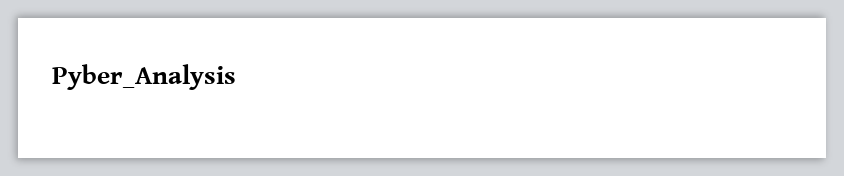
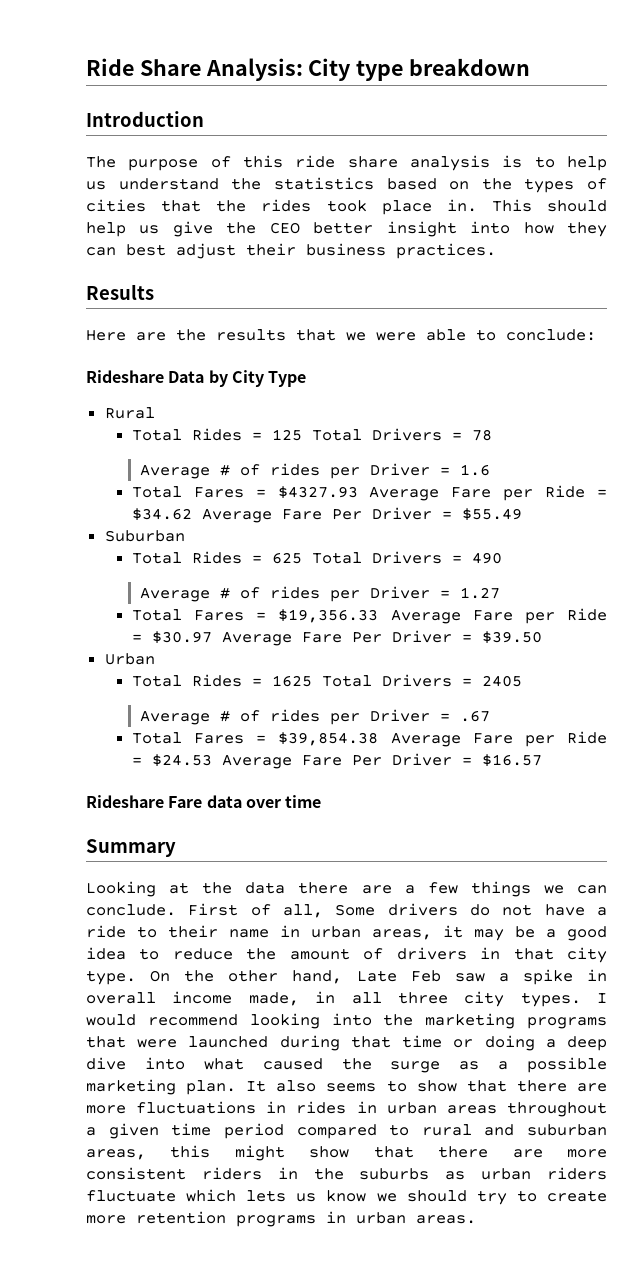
- Pyber_Analysis
+ Ride Share Analysis: City type breakdown
+ Introduction
+ The purpose of this ride share analysis is to help us understand the statistics based on the types of cities that the rides took place in. This should help us give the CEO better insight into how they can best adjust their business practices.
+ Results
+ Here are the results that we were able to conclude:
+ Rideshare Data by City Type
+ Rural
+ Total Rides = 125 Total Drivers = 78
+ Average # of rides per Driver = 1.6
+ Total Fares = $4327.93 Average Fare per Ride = $34.62 Average Fare Per Driver = $55.49
+ Suburban
+ Total Rides = 625 Total Drivers = 490
+ Average # of rides per Driver = 1.27
+ Total Fares = $19,356.33 Average Fare per Ride = $30.97 Average Fare Per Driver = $39.50
+ Urban
+ Total Rides = 1625 Total Drivers = 2405
+ Average # of rides per Driver = .67
+ Total Fares = $39,854.38 Average Fare per Ride = $24.53 Average Fare Per Driver = $16.57
+ Rideshare Fare data over time
+ Summary
+ Looking at the data there are a few things we can conclude. First of all, Some drivers do not have a ride to their name in urban areas, it may be a good idea to reduce the amount of drivers in that city type. On the other hand, Late Feb saw a spike in overall income made, in all three city types. I would recommend looking into the marketing programs that were launched during that time or doing a deep dive into what caused the surge as a possible marketing plan. It also seems to show that there are more fluctuations in rides in urban areas throughout a given time period compared to rural and suburban areas, this might show that there are more consistent riders in the suburbs as urban riders fluctuate which lets us know we should try to create more retention programs in urban areas.

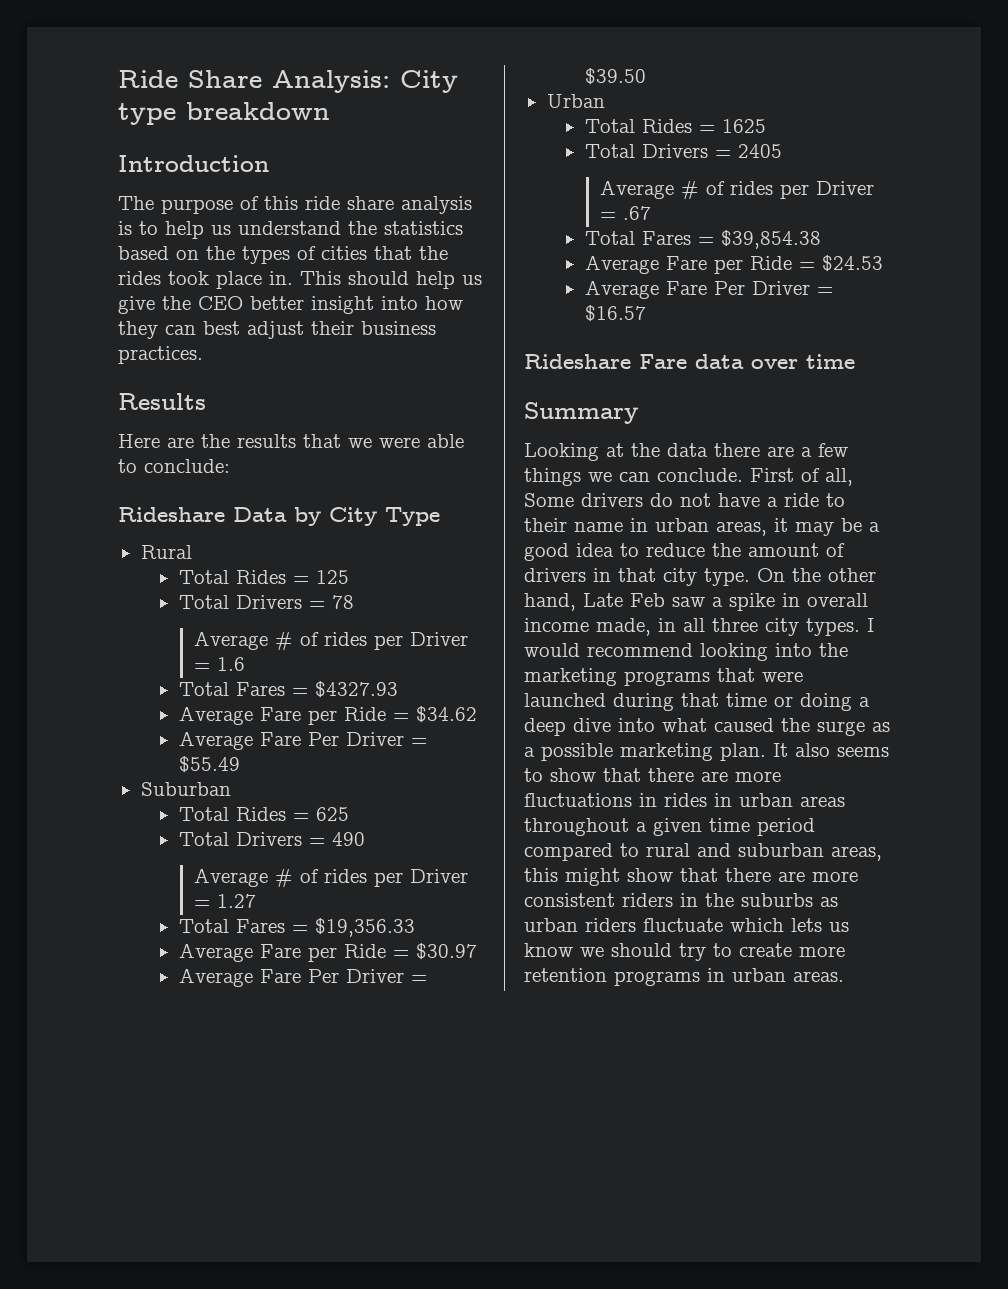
- Total Rides = 125 Total Drivers = 78
+ Total Rides = 125
+ Total Drivers = 78
- Total Fares = $4327.93 Average Fare per Ride = $34.62 Average Fare Per Driver = $55.49
+ Total Fares = $4327.93
+ Average Fare per Ride = $34.62
+ Average Fare Per Driver = $55.49
- Total Rides = 625 Total Drivers = 490
+ Total Rides = 625
+ Total Drivers = 490
- Total Fares = $19,356.33 Average Fare per Ride = $30.97 Average Fare Per Driver = $39.50
+ Total Fares = $19,356.33
+ Average Fare per Ride = $30.97
+ Average Fare Per Driver = $39.50
- Total Rides = 1625 Total Drivers = 2405
+ Total Rides = 1625
+ Total Drivers = 2405
- Total Fares = $39,854.38 Average Fare per Ride = $24.53 Average Fare Per Driver = $16.57
+ Total Fares = $39,854.38
+ Average Fare per Ride = $24.53
+ Average Fare Per Driver = $16.57

